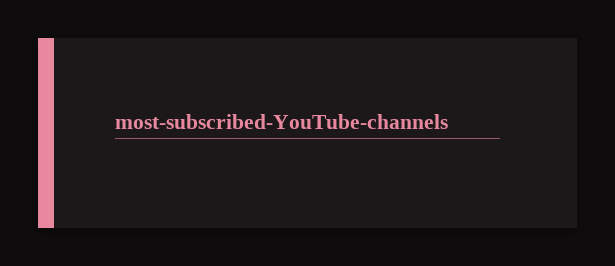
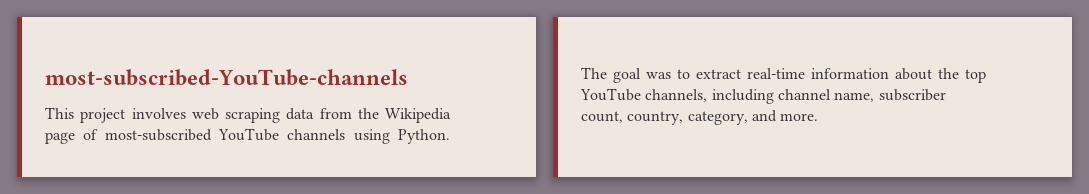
+ This project involves web scraping data from the Wikipedia page of most-subscribed YouTube channels using Python. The goal was to extract real-time information about the top YouTube channels, including channel name, subscriber count, country, category, and more.

